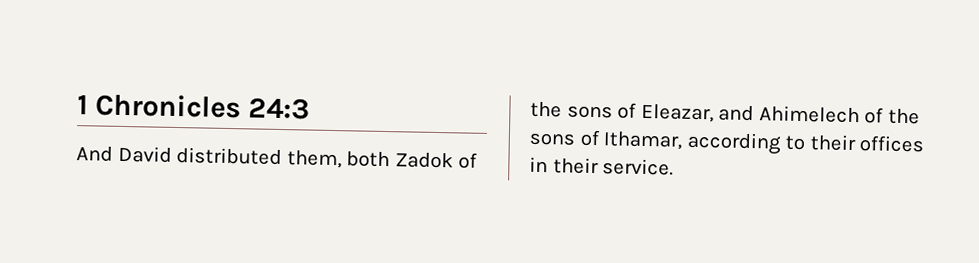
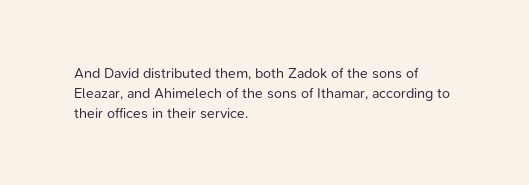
- 1 Chronicles 24:3

